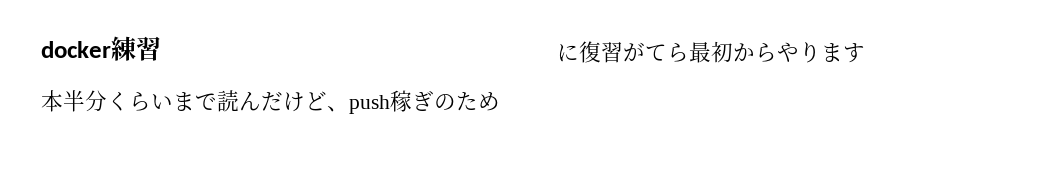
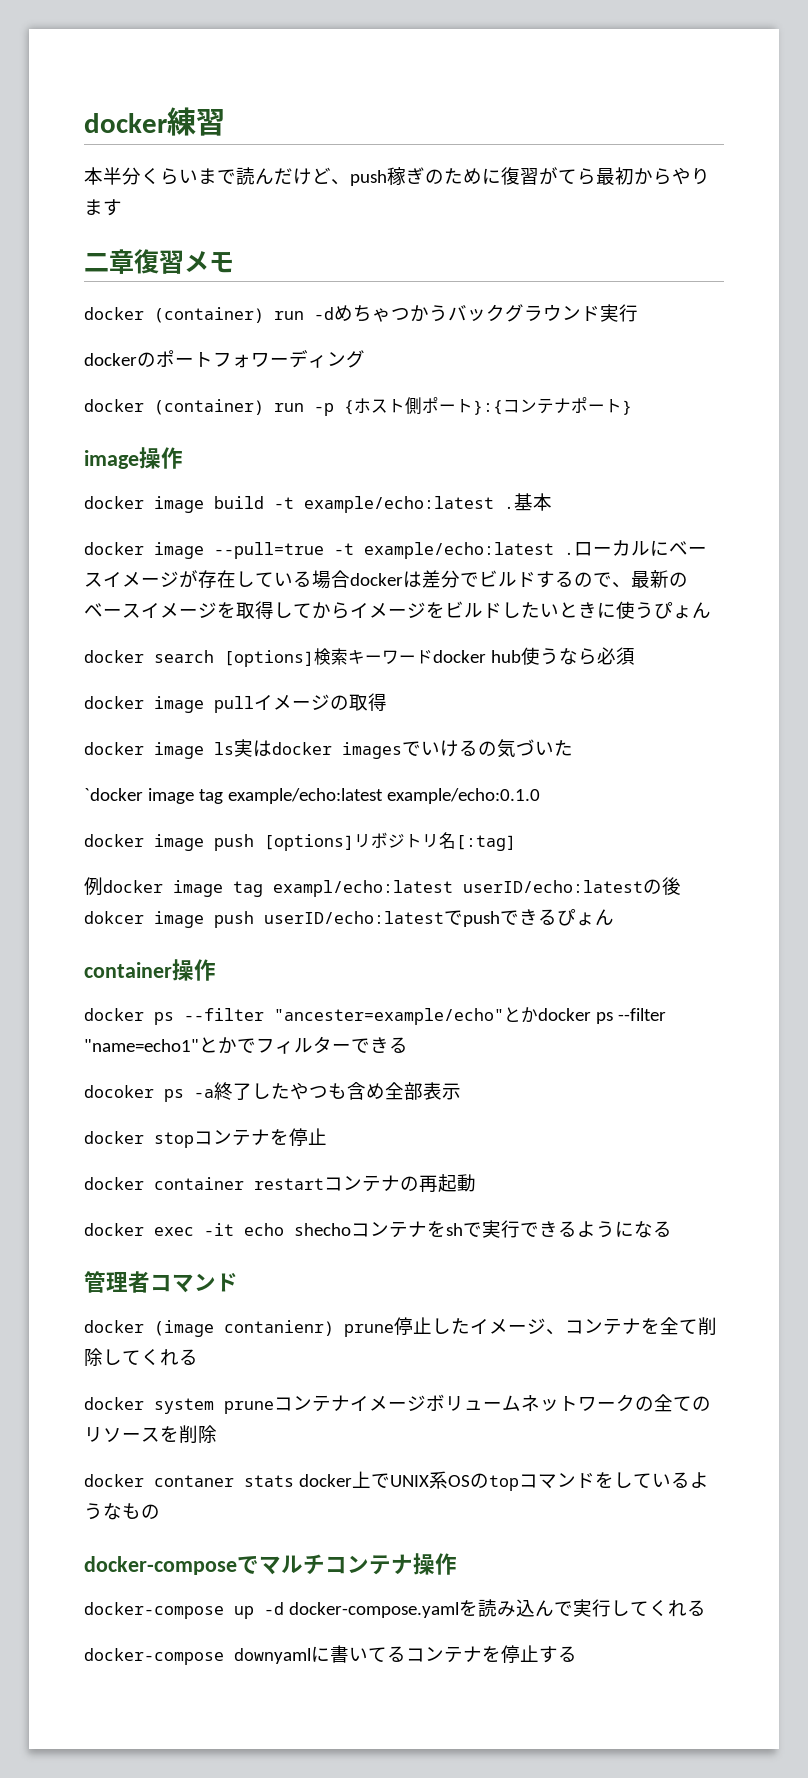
+ 二章復習メモ
+ docker (container) run -dめちゃつかうバックグラウンド実行
+ dockerのポートフォワーディング
+ docker (container) run -p {ホスト側ポート}:{コンテナポート}
+ image操作
+ docker image build -t example/echo:latest .基本
+ docker image --pull=true -t example/echo:latest .ローカルにベースイメージが存在している場合dockerは差分でビルドするので、最新のベースイメージを取得してからイメージをビルドしたいときに使うぴょん
+ docker search [options]検索キーワードdocker hub使うなら必須
+ docker image pullイメージの取得
+ docker image ls実はdocker imagesでいけるの気づいた
+ `docker image tag example/echo:latest example/echo:0.1.0
+ docker image push [options]リボジトリ名[:tag]
+ 例docker image tag exampl/echo:latest userID/echo:latestの後dokcer image push userID/echo:latestでpushできるぴょん
+ container操作
+ docker ps --filter "ancester=example/echo"とかdocker ps --filter "name=echo1"とかでフィルターできる
+ docoker ps -a終了したやつも含め全部表示
+ docker stopコンテナを停止
+ docker container restartコンテナの再起動
+ docker exec -it echo shechoコンテナをshで実行できるようになる
+ 管理者コマンド
+ docker (image contanienr) prune停止したイメージ、コンテナを全て削除してくれる
+ docker system pruneコンテナイメージボリュームネットワークの全てのリソースを削除
+ docker contaner stats docker上でUNIX系OSのtopコマンドをしているようなもの
+ docker-composeでマルチコンテナ操作
+ docker-compose up -d docker-compose.yamlを読み込んで実行してくれる
+ docker-compose downyamlに書いてるコンテナを停止する

